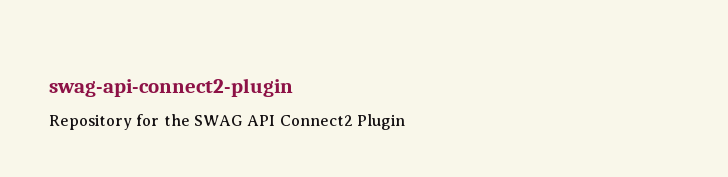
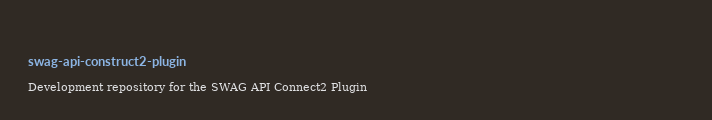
- swag-api-connect2-plugin
- Repository for the SWAG API Connect2 Plugin
+ swag-api-construct2-plugin
+ Development repository for the SWAG API Connect2 Plugin

